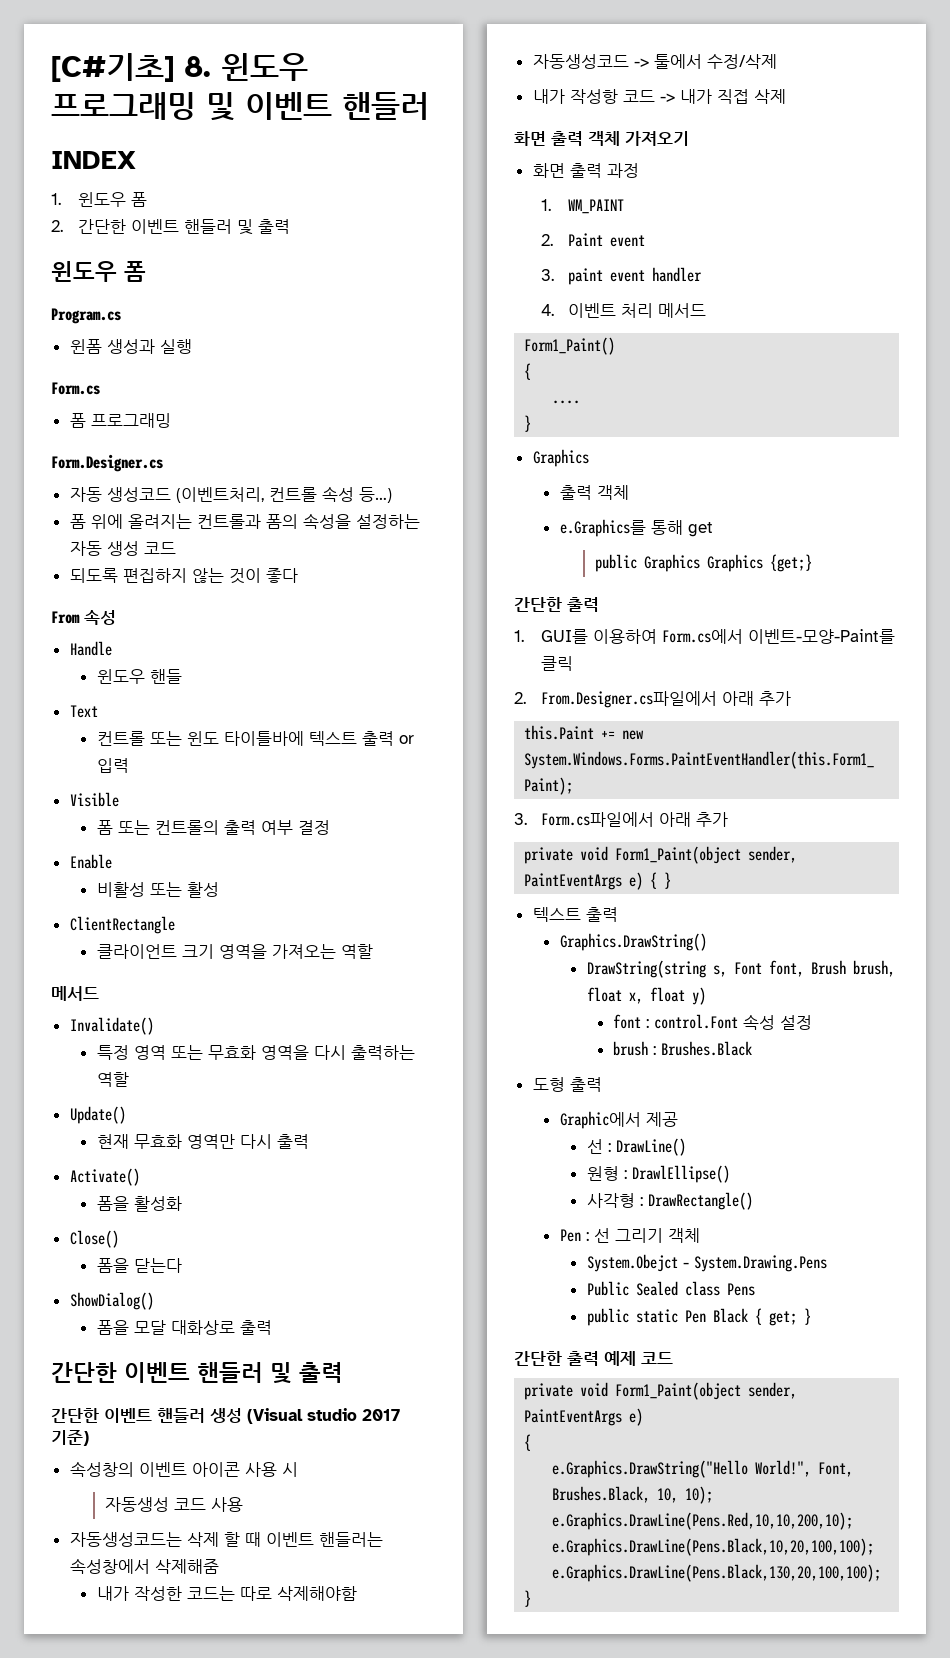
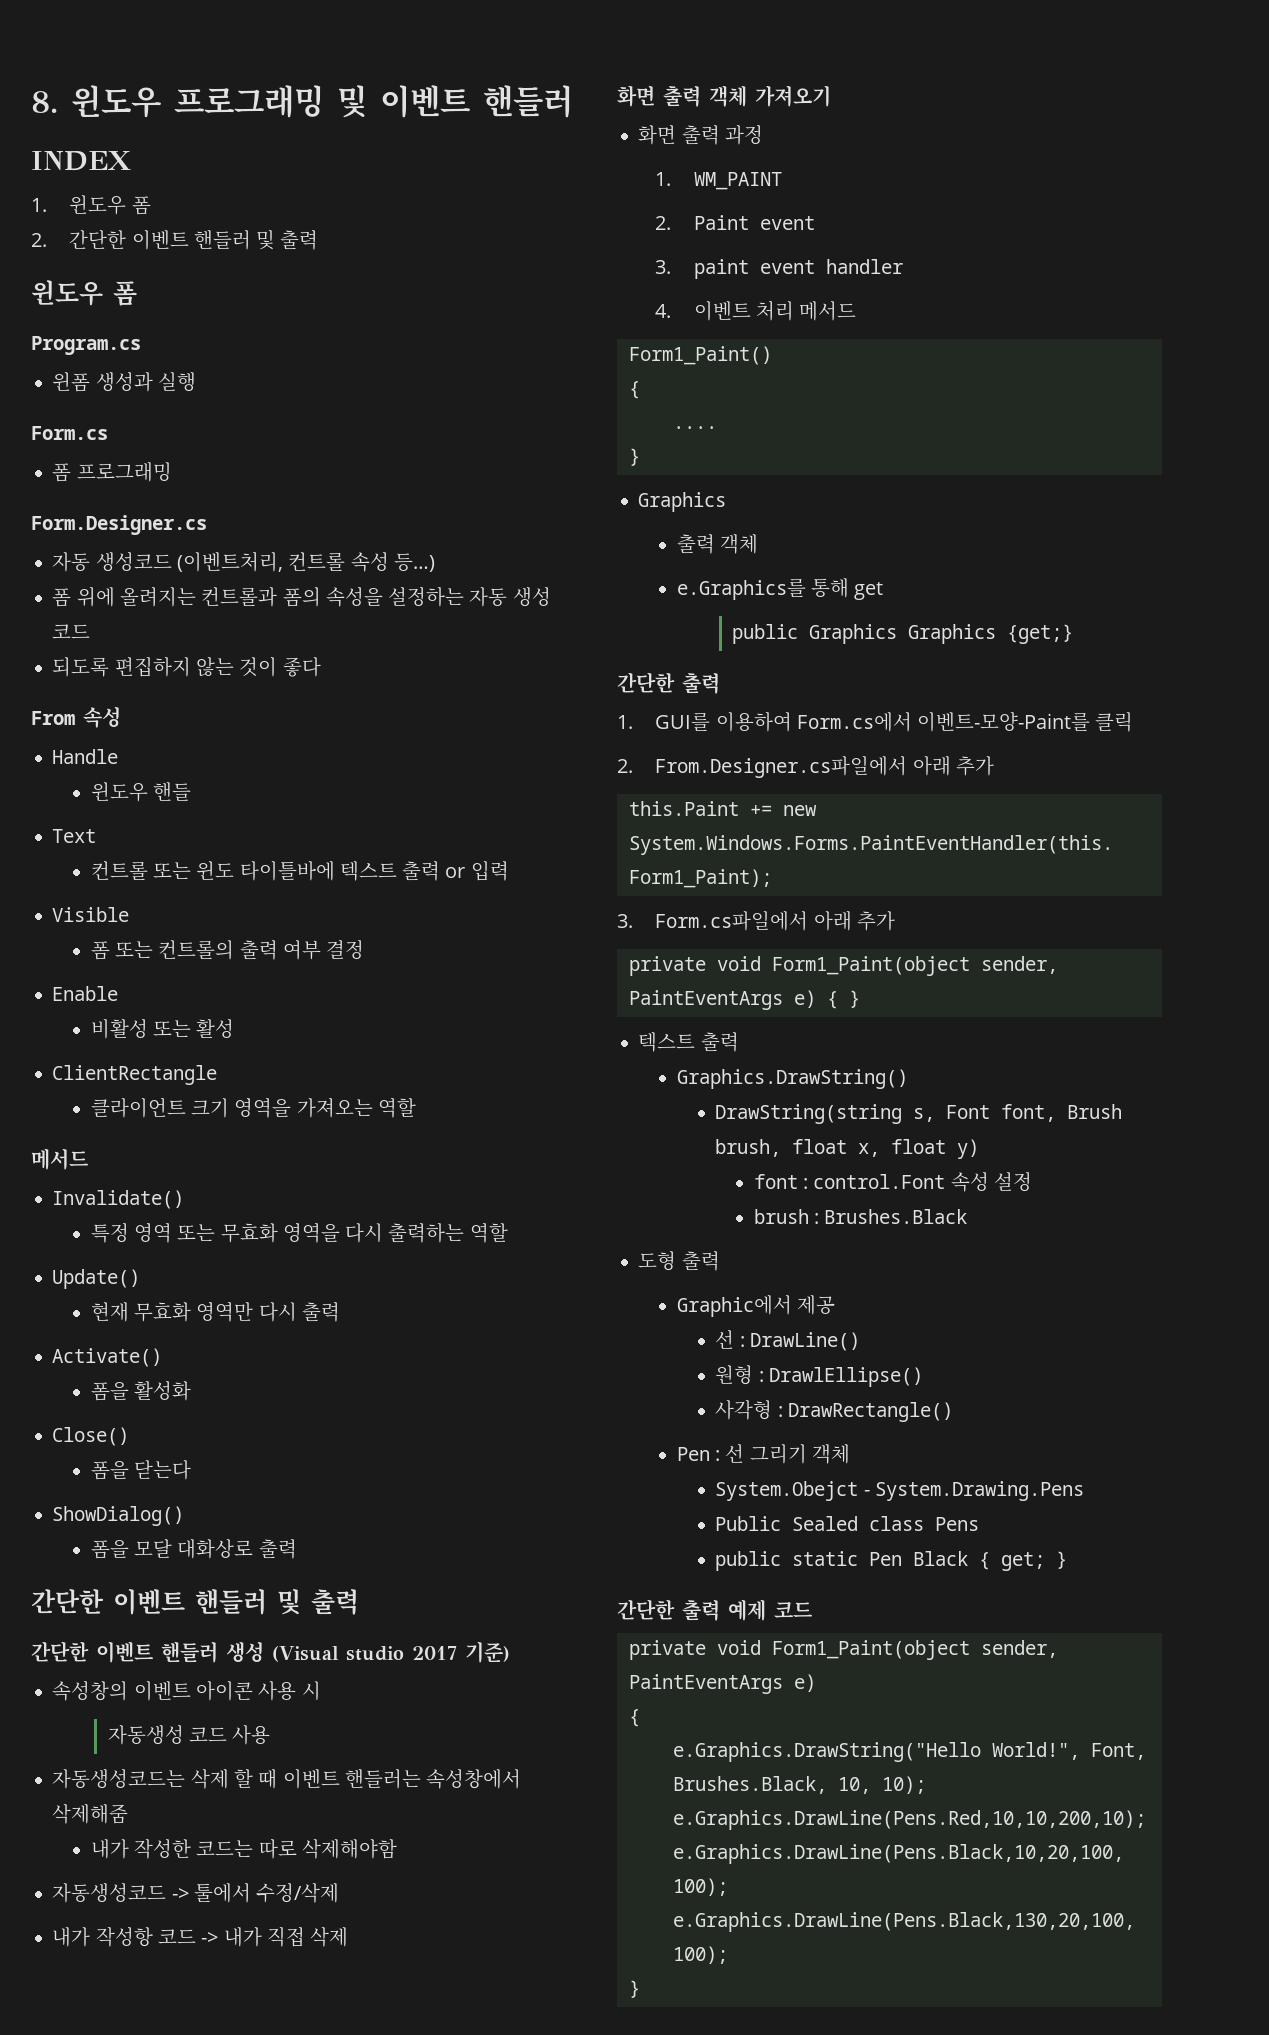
- [C#기초] 8. 윈도우 프로그래밍 및 이벤트 핸들러
+ 8. 윈도우 프로그래밍 및 이벤트 핸들러

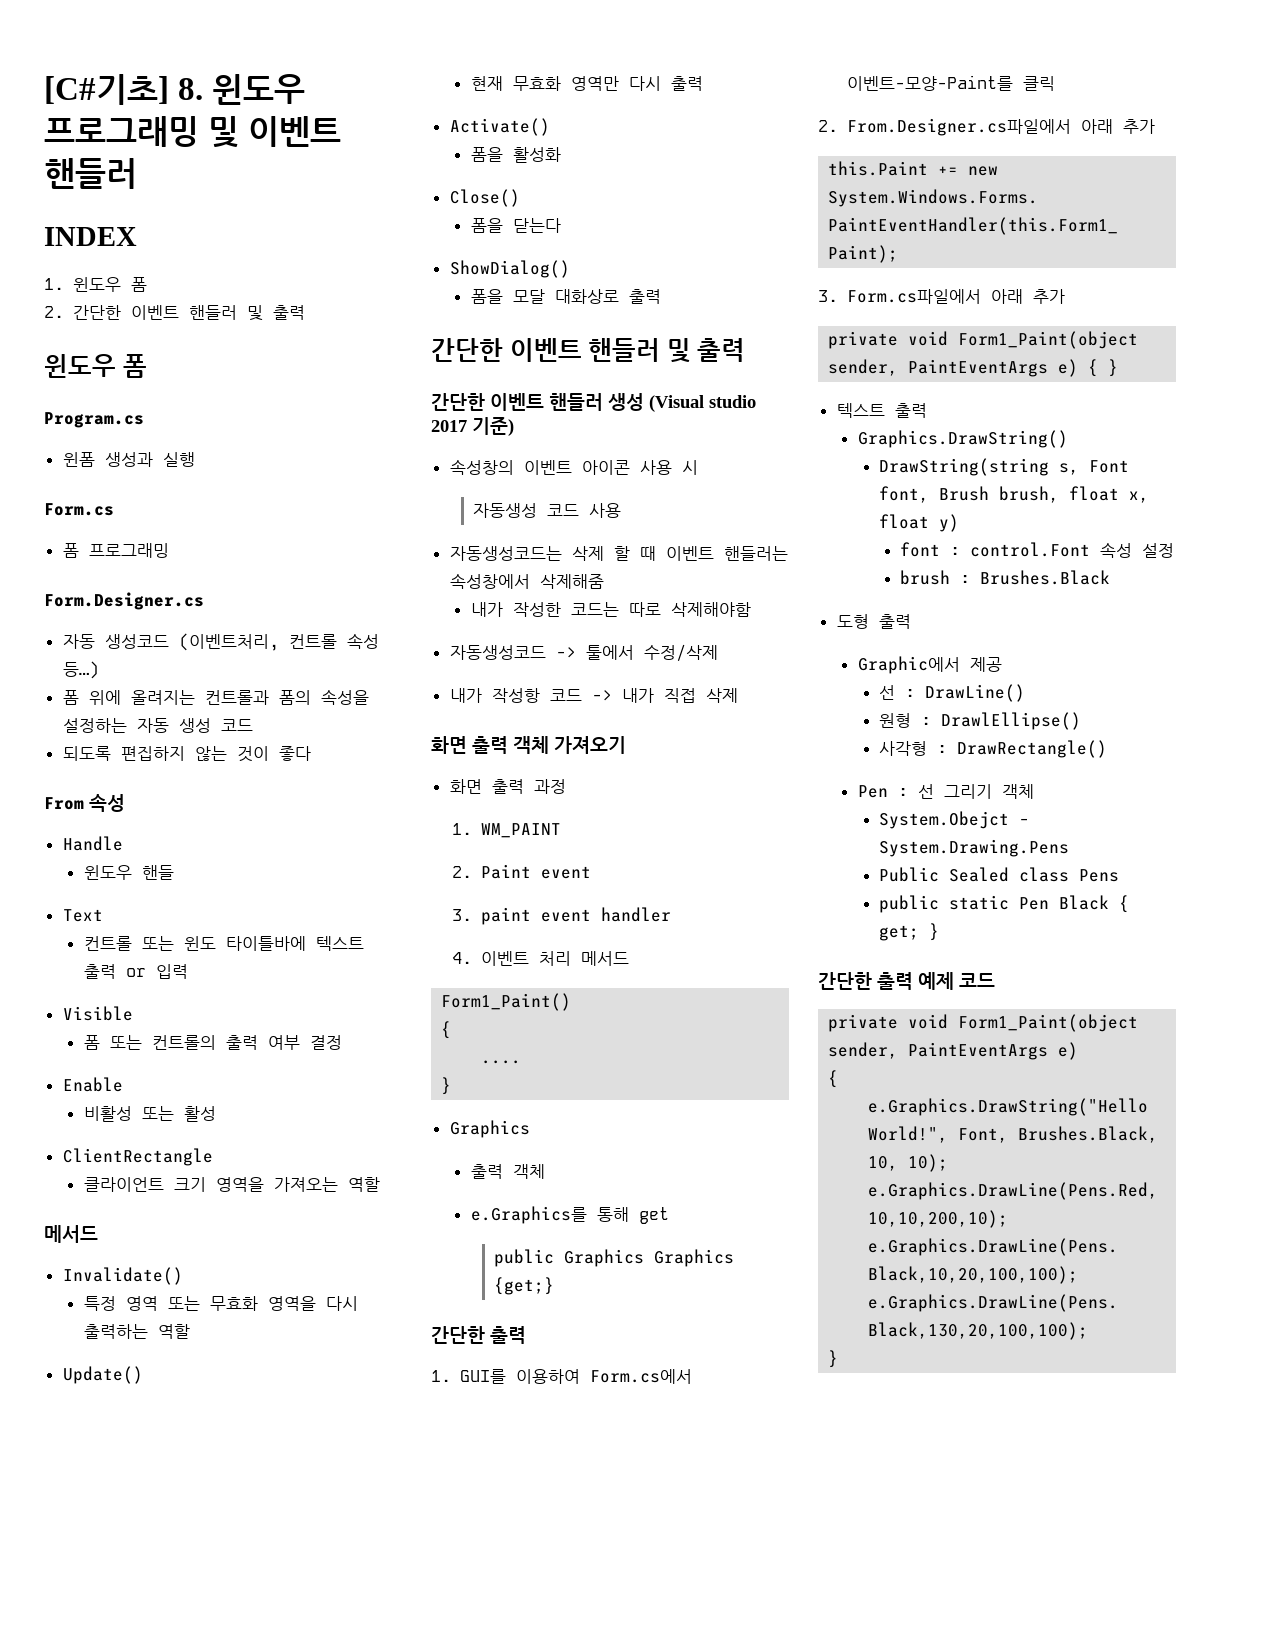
- 8. 윈도우 프로그래밍 및 이벤트 핸들러
+ [C#기초] 8. 윈도우 프로그래밍 및 이벤트 핸들러

